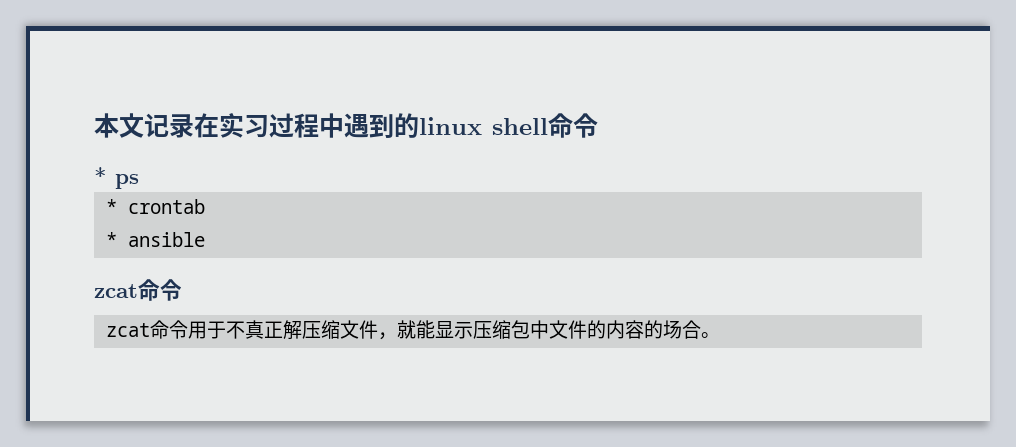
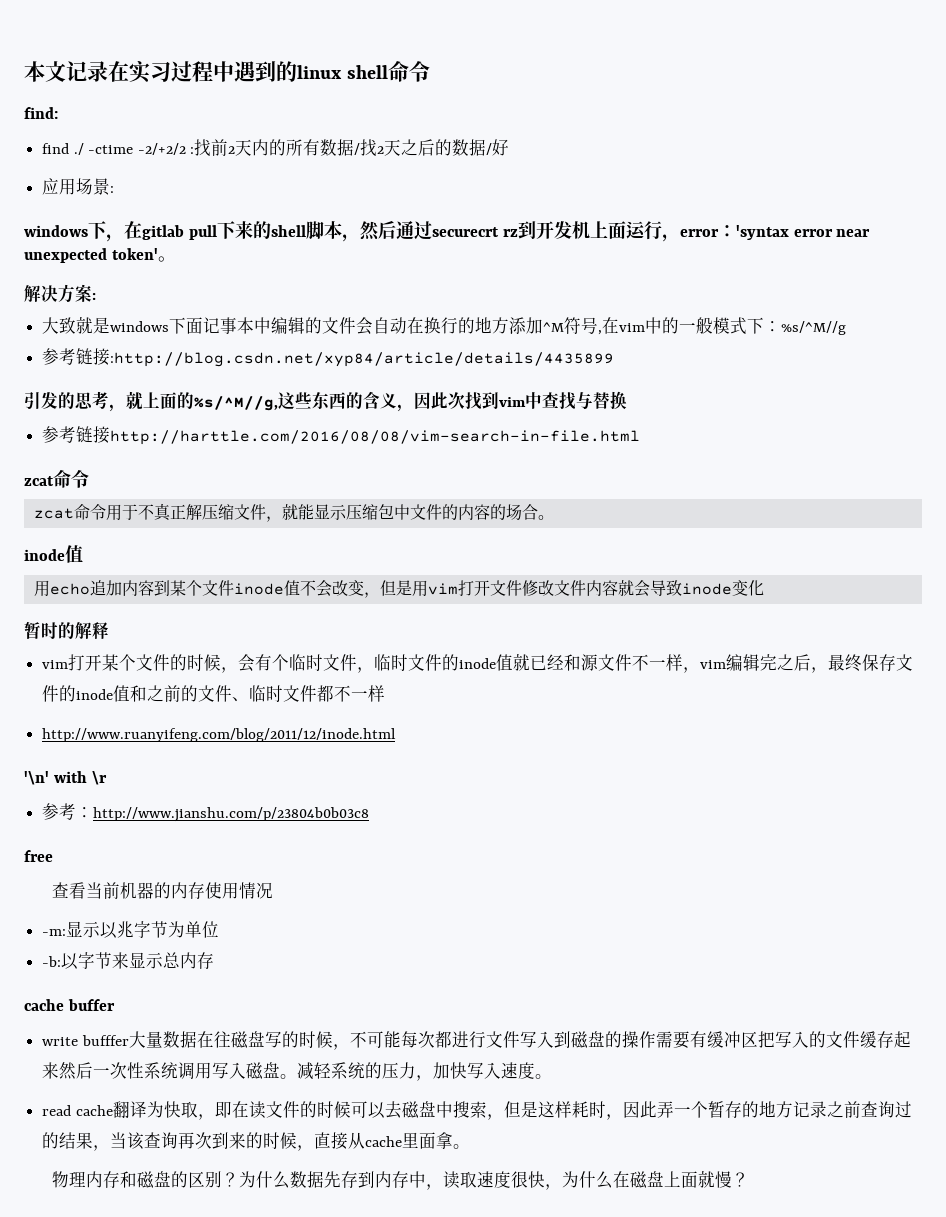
- * ps
- * crontab
- * ansible
+ find:
+ find ./ -ctime -2/+2/2 :找前2天内的所有数据/找2天之后的数据/好
+ 应用场景:
+ windows下，在gitlab pull下来的shell脚本，然后通过securecrt rz到开发机上面运行，error：'syntax error near unexpected token'。
+ 解决方案:
+ 大致就是windows下面记事本中编辑的文件会自动在换行的地方添加^M符号,在vim中的一般模式下：%s/^M//g
+ 参考链接:http://blog.csdn.net/xyp84/article/details/4435899
+ 引发的思考，就上面的%s/^M//g,这些东西的含义，因此次找到vim中查找与替换
+ 参考链接http://harttle.com/2016/08/08/vim-search-in-file.html
  zcat命令用于不真正解压缩文件，就能显示压缩包中文件的内容的场合。
+ inode值
+ 用echo追加内容到某个文件inode值不会改变，但是用vim打开文件修改文件内容就会导致inode变化
+ 暂时的解释
+ vim打开某个文件的时候，会有个临时文件，临时文件的inode值就已经和源文件不一样，vim编辑完之后，最终保存文件的inode值和之前的文件、临时文件都不一样
+ http://www.ruanyifeng.com/blog/2011/12/inode.html
+ '\n' with \r
+ 参考：http://www.jianshu.com/p/23804b0b03c8
+ free
+ 查看当前机器的内存使用情况
+ -m:显示以兆字节为单位
+ -b:以字节来显示总内存
+ cache buffer
+ write bufffer大量数据在往磁盘写的时候，不可能每次都进行文件写入到磁盘的操作需要有缓冲区把写入的文件缓存起来然后一次性系统调用写入磁盘。减轻系统的压力，加快写入速度。
+ read cache翻译为快取，即在读文件的时候可以去磁盘中搜索，但是这样耗时，因此弄一个暂存的地方记录之前查询过的结果，当该查询再次到来的时候，直接从cache里面拿。
+ 物理内存和磁盘的区别？为什么数据先存到内存中，读取速度很快，为什么在磁盘上面就慢？

